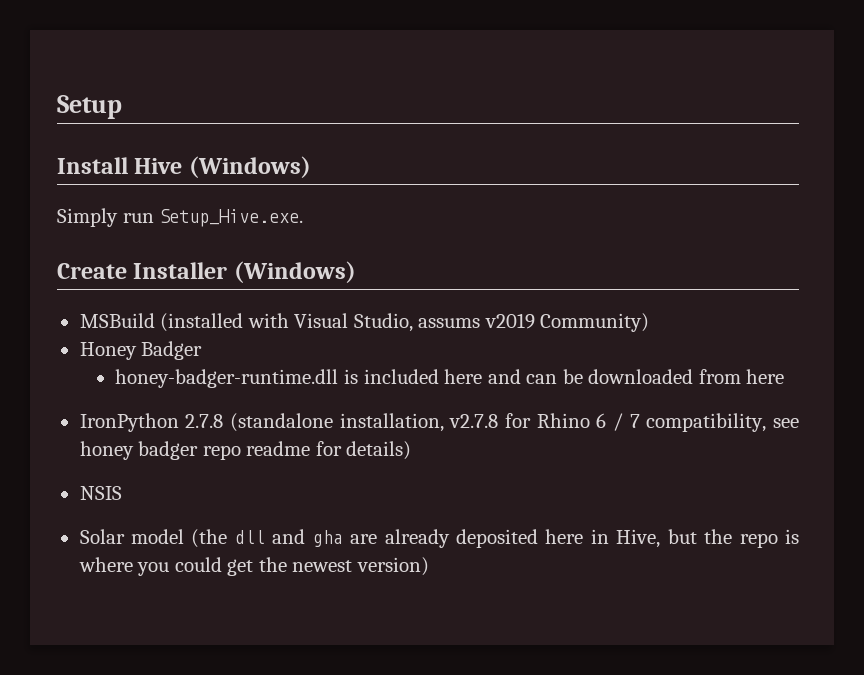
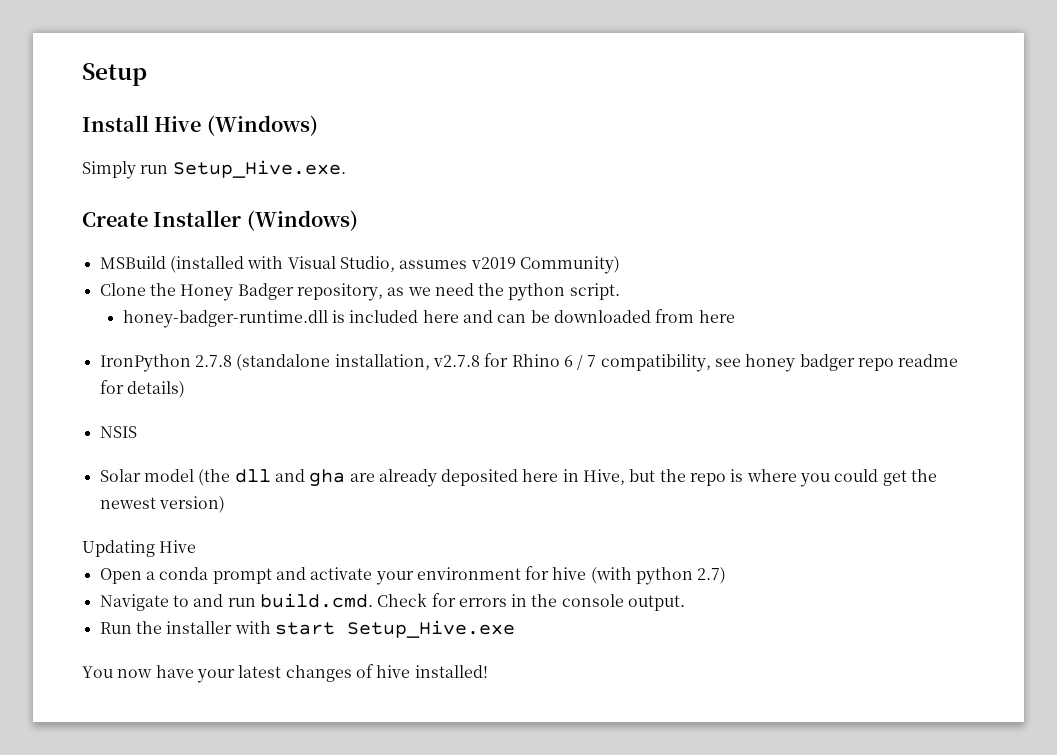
- MSBuild (installed with Visual Studio, assums v2019 Community)
+ MSBuild (installed with Visual Studio, assumes v2019 Community)
- Honey Badger
+ Clone the Honey Badger repository, as we need the python script.
+ Updating Hive
+ Open a conda prompt and activate your environment for hive (with python 2.7)
+ Navigate to and run build.cmd. Check for errors in the console output.
+ Run the installer with start Setup_Hive.exe
+ You now have your latest changes of hive installed!

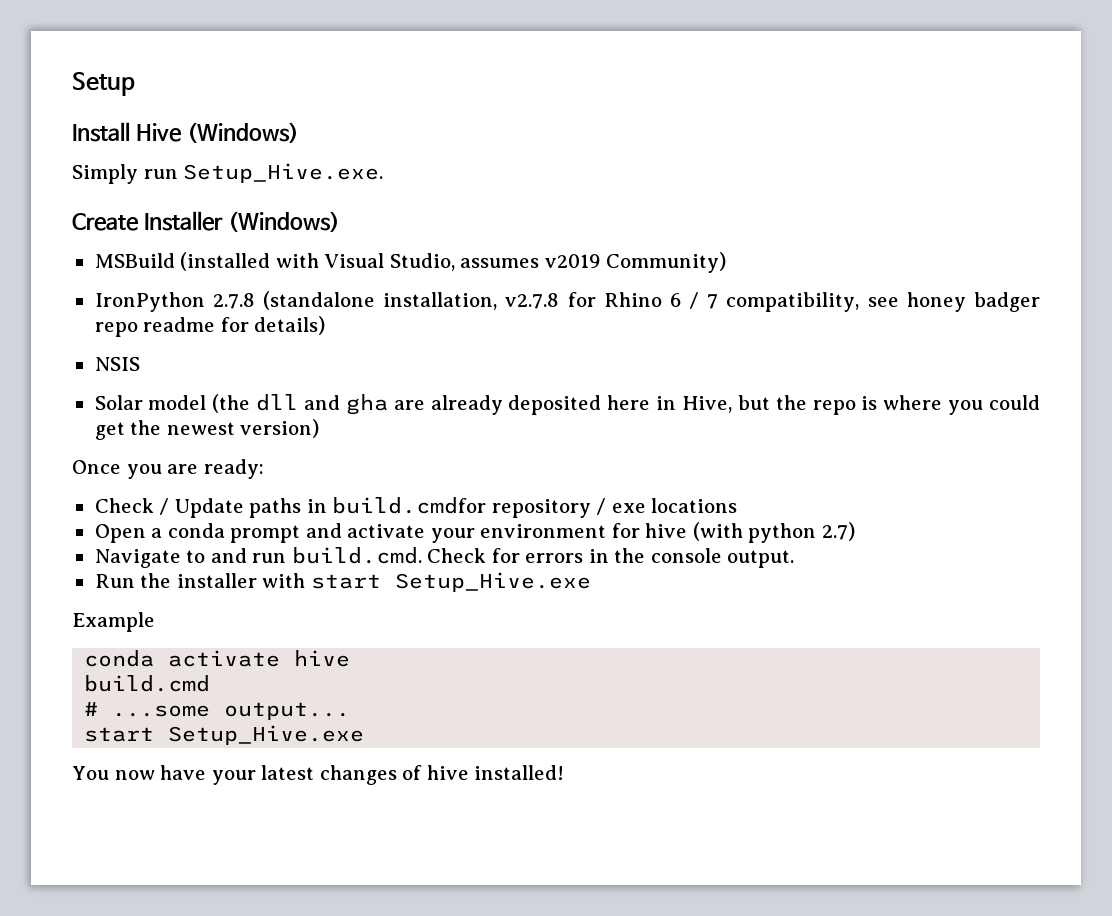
- Clone the Honey Badger repository, as we need the python script.
- honey-badger-runtime.dll is included here and can be downloaded from here
- Updating Hive
+ Once you are ready:
+ Check / Update paths in build.cmdfor repository / exe locations
+ Example
+ conda activate hive
+ build.cmd
+ # ...some output...
+ start Setup_Hive.exe

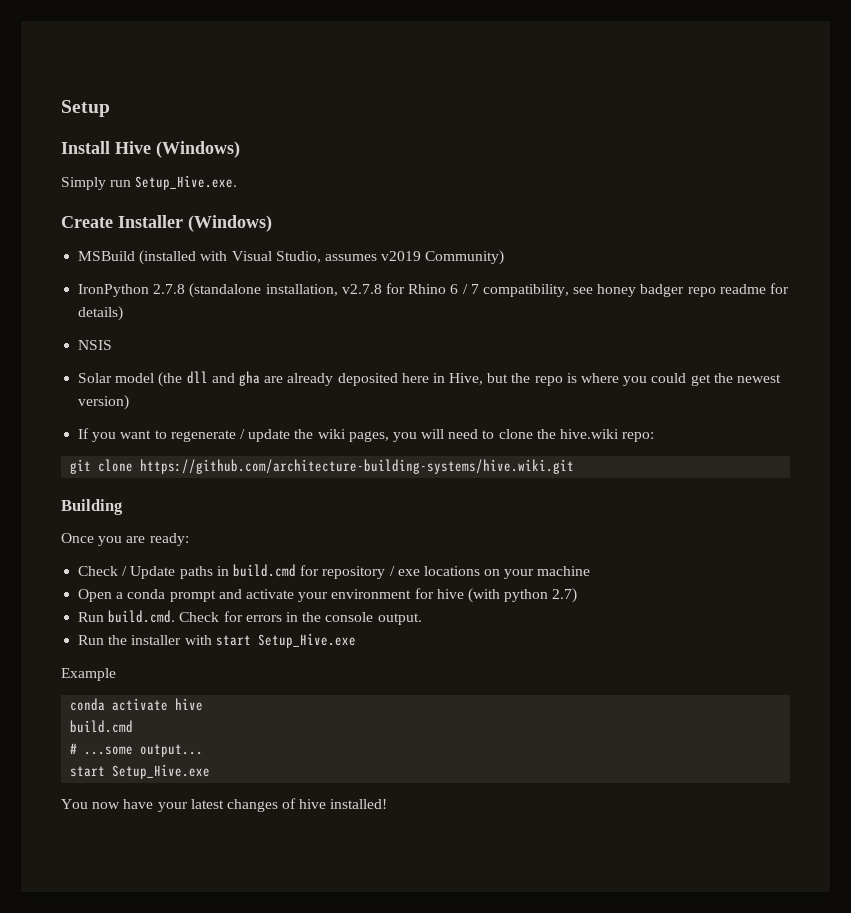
+ If you want to regenerate / update the wiki pages, you will need to clone the hive.wiki repo:
+ git clone https://github.com/architecture-building-systems/hive.wiki.git
+ Building
- Check / Update paths in build.cmdfor repository / exe locations
+ Check / Update paths in build.cmd for repository / exe locations on your machine
- Navigate to and run build.cmd. Check for errors in the console output.
+ Run build.cmd. Check for errors in the console output.

